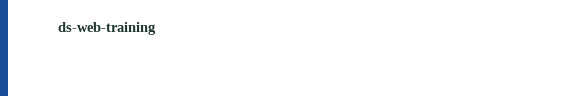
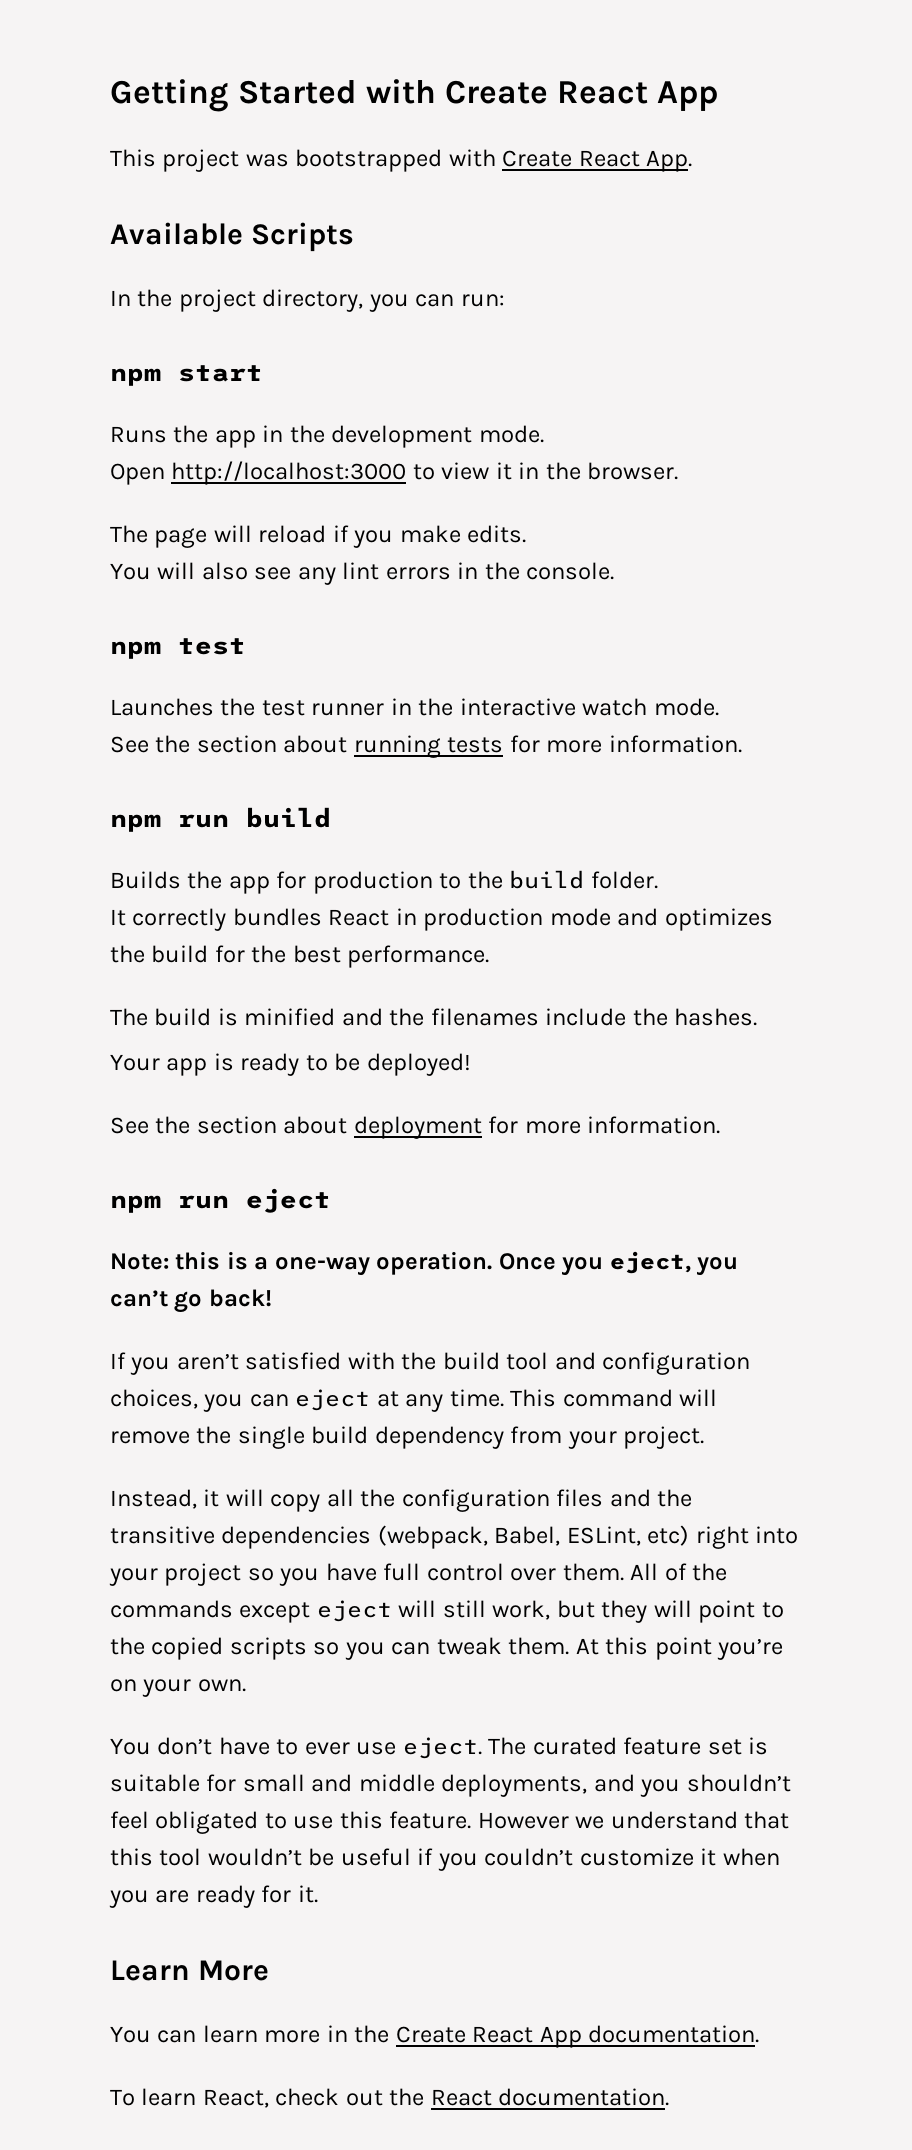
- ds-web-training
+ Getting Started with Create React App
+ This project was bootstrapped with Create React App.
+ Available Scripts
+ In the project directory, you can run:
+ npm start
+ Runs the app in the development mode.
+ Open http://localhost:3000 to view it in the browser.
+ The page will reload if you make edits.
+ You will also see any lint errors in the console.
+ npm test
+ Launches the test runner in the interactive watch mode.
+ See the section about running tests for more information.
+ npm run build
+ Builds the app for production to the build folder.
+ It correctly bundles React in production mode and optimizes the build for the best performance.
+ The build is minified and the filenames include the hashes.
+ Your app is ready to be deployed!
+ See the section about deployment for more information.
+ npm run eject
+ Note: this is a one-way operation. Once you eject, you can’t go back!
+ If you aren’t satisfied with the build tool and configuration choices, you can eject at any time. This command will remove the single build dependency from your project.
+ Instead, it will copy all the configuration files and the transitive dependencies (webpack, Babel, ESLint, etc) right into your project so you have full control over them. All of the commands except eject will still work, but they will point to the copied scripts so you can tweak them. At this point you’re on your own.
+ You don’t have to ever use eject. The curated feature set is suitable for small and middle deployments, and you shouldn’t feel obligated to use this feature. However we understand that this tool wouldn’t be useful if you couldn’t customize it when you are ready for it.
+ Learn More
+ You can learn more in the Create React App documentation.
+ To learn React, check out the React documentation.

